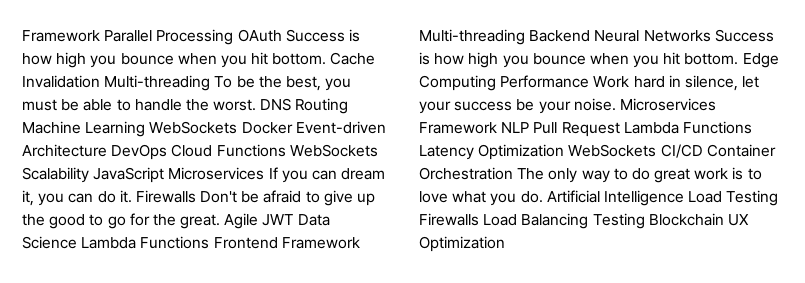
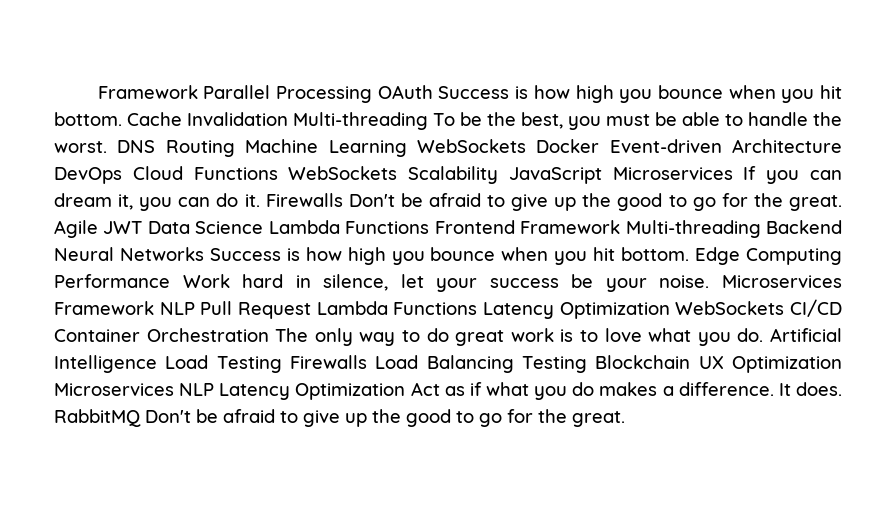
- Artificial Intelligence Load Testing Firewalls Load Balancing Testing Blockchain UX Optimization
+ Artificial Intelligence Load Testing Firewalls Load Balancing Testing Blockchain UX Optimization Microservices NLP Latency Optimization Act as if what you do makes a difference. It does. RabbitMQ Don't be afraid to give up the good to go for the great.

